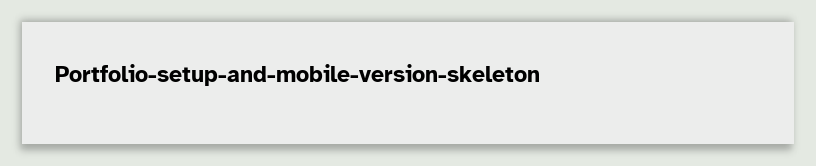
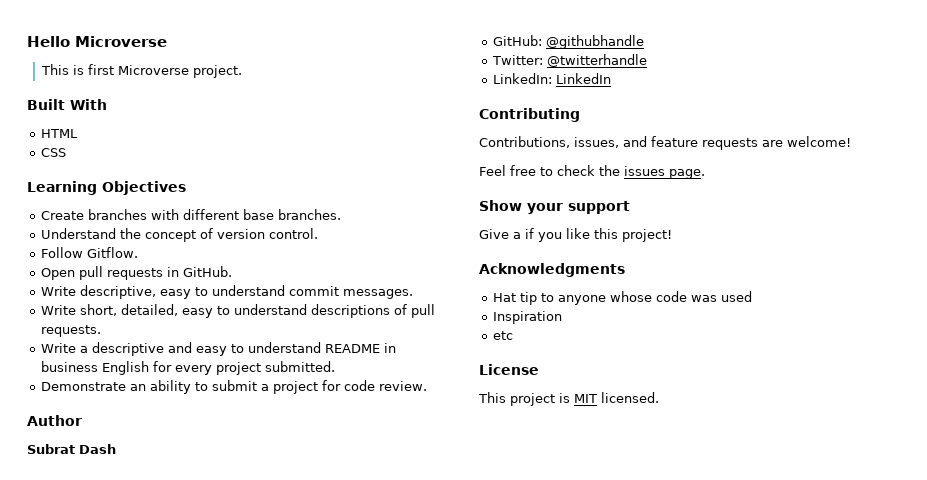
- Portfolio-setup-and-mobile-version-skeleton
+ Hello Microverse
+ This is first Microverse project.
+ Built With
+ HTML
+ CSS
+ Learning Objectives
+ Create branches with different base branches.
+ Understand the concept of version control.
+ Follow Gitflow.
+ Open pull requests in GitHub.
+ Write descriptive, easy to understand commit messages.
+ Write short, detailed, easy to understand descriptions of pull requests.
+ Write a descriptive and easy to understand README in business English for every project submitted.
+ Demonstrate an ability to submit a project for code review.
+ Author
+ Subrat Dash
+ GitHub: @githubhandle
+ Twitter: @twitterhandle
+ LinkedIn: LinkedIn
+ Contributing
+ Contributions, issues, and feature requests are welcome!
+ Feel free to check the issues page.
+ Show your support
+ Give a if you like this project!
+ Acknowledgments
+ Hat tip to anyone whose code was used
+ Inspiration
+ etc
+ License
+ This project is MIT licensed.

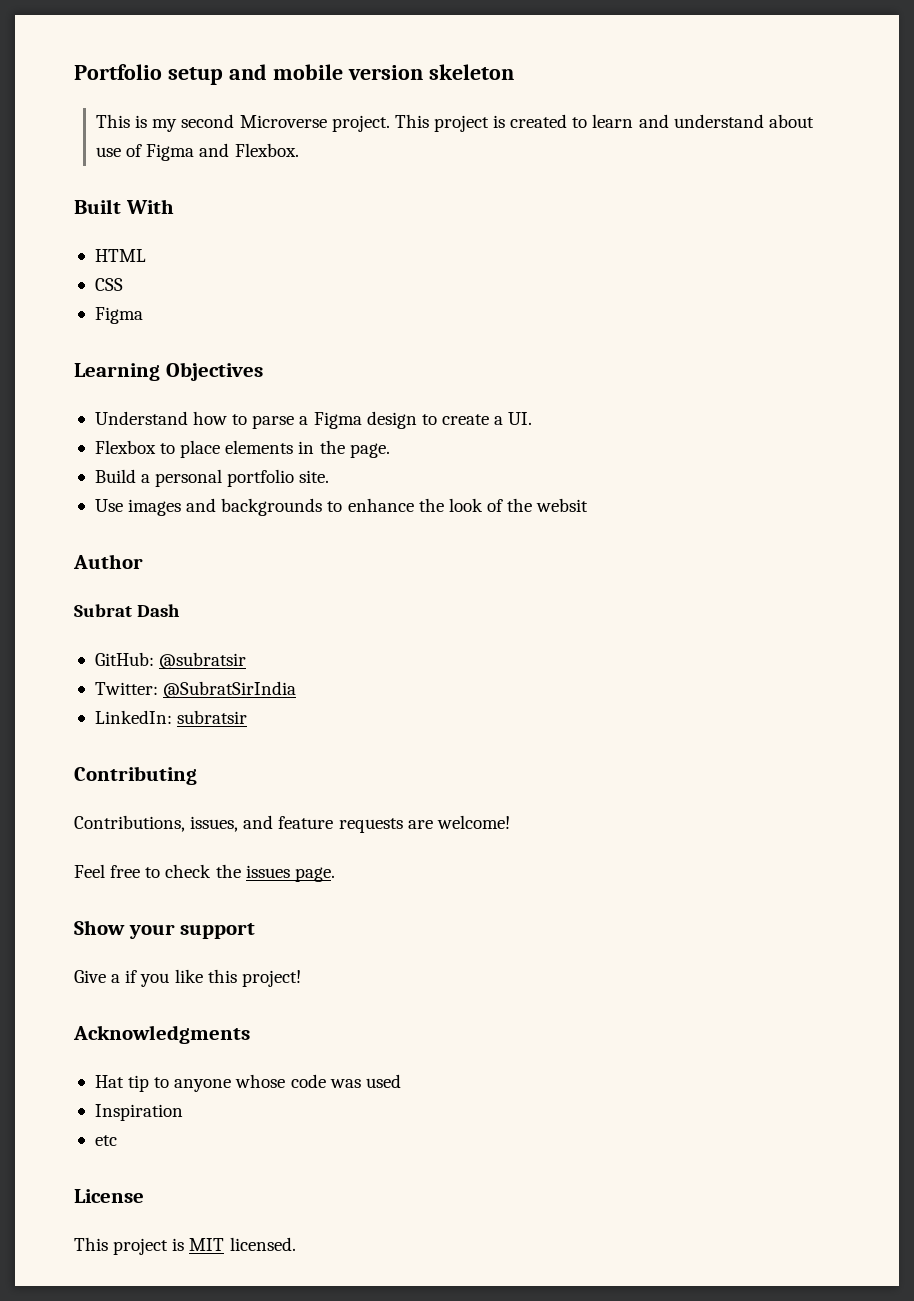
- Hello Microverse
+ Portfolio setup and mobile version skeleton
- This is first Microverse project.
+ This is my second Microverse project. This project is created to learn and understand about use of Figma and Flexbox.
  CSS
+ Figma
- Create branches with different base branches.
- Understand the concept of version control.
- Follow Gitflow.
- Open pull requests in GitHub.
- Write descriptive, easy to understand commit messages.
- Write short, detailed, easy to understand descriptions of pull requests.
- Write a descriptive and easy to understand README in business English for every project submitted.
- Demonstrate an ability to submit a project for code review.
+ Understand how to parse a Figma design to create a UI.
+ Flexbox to place elements in the page.
+ Build a personal portfolio site.
+ Use images and backgrounds to enhance the look of the websit
- GitHub: @githubhandle
+ GitHub: @subratsir
- Twitter: @twitterhandle
+ Twitter: @SubratSirIndia
- LinkedIn: LinkedIn
+ LinkedIn: subratsir

